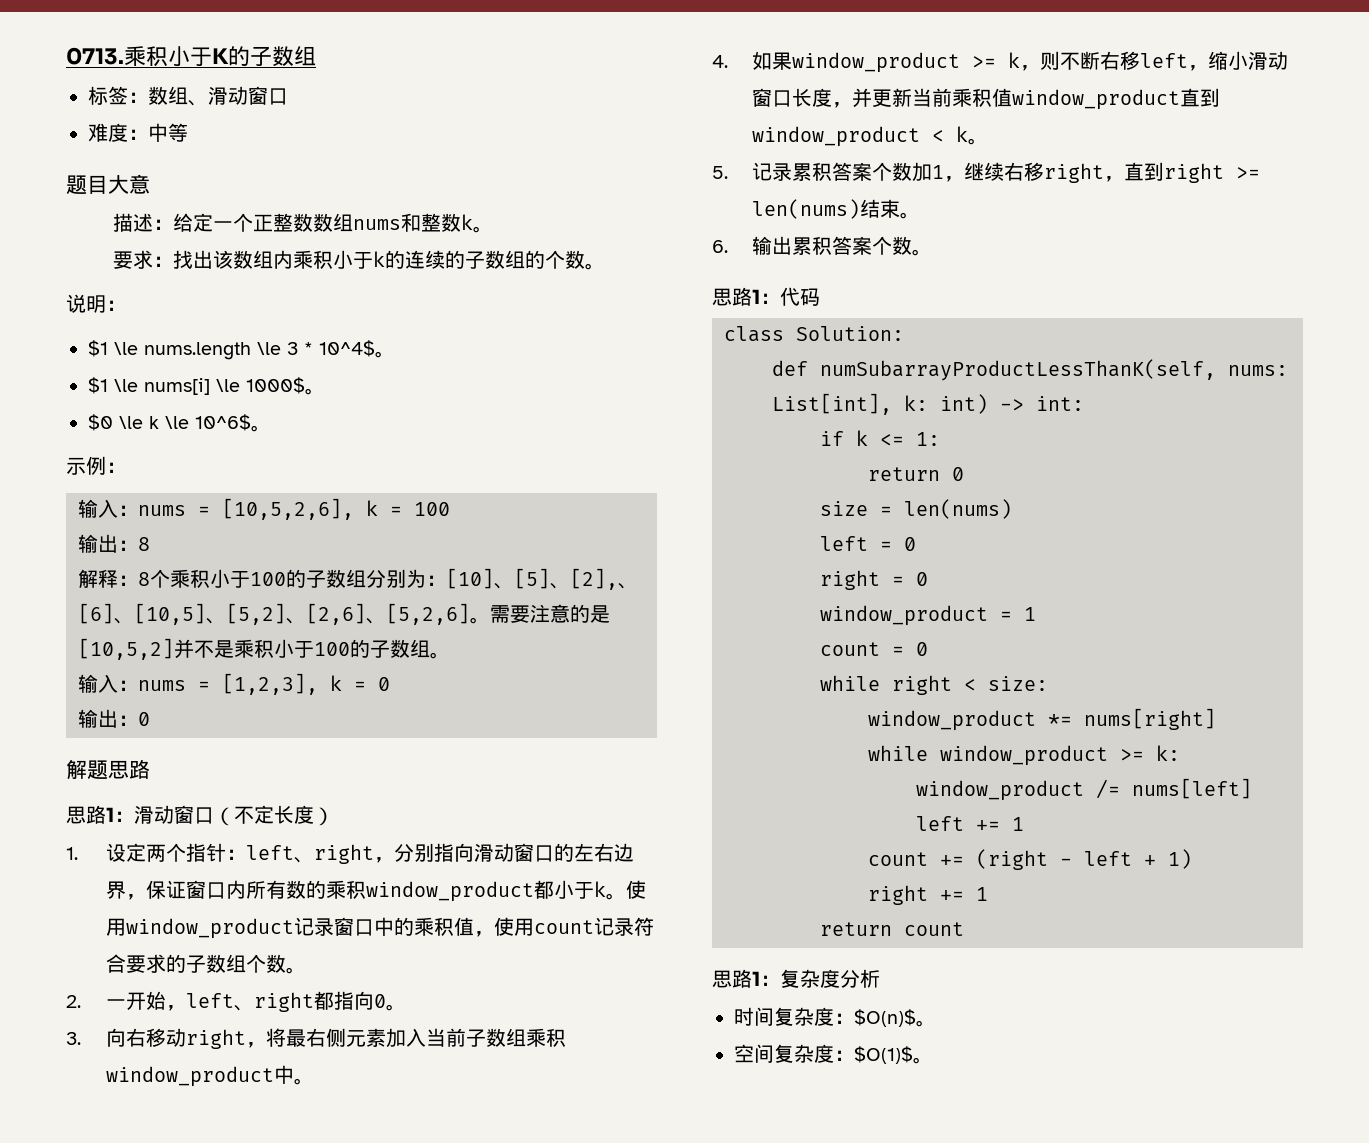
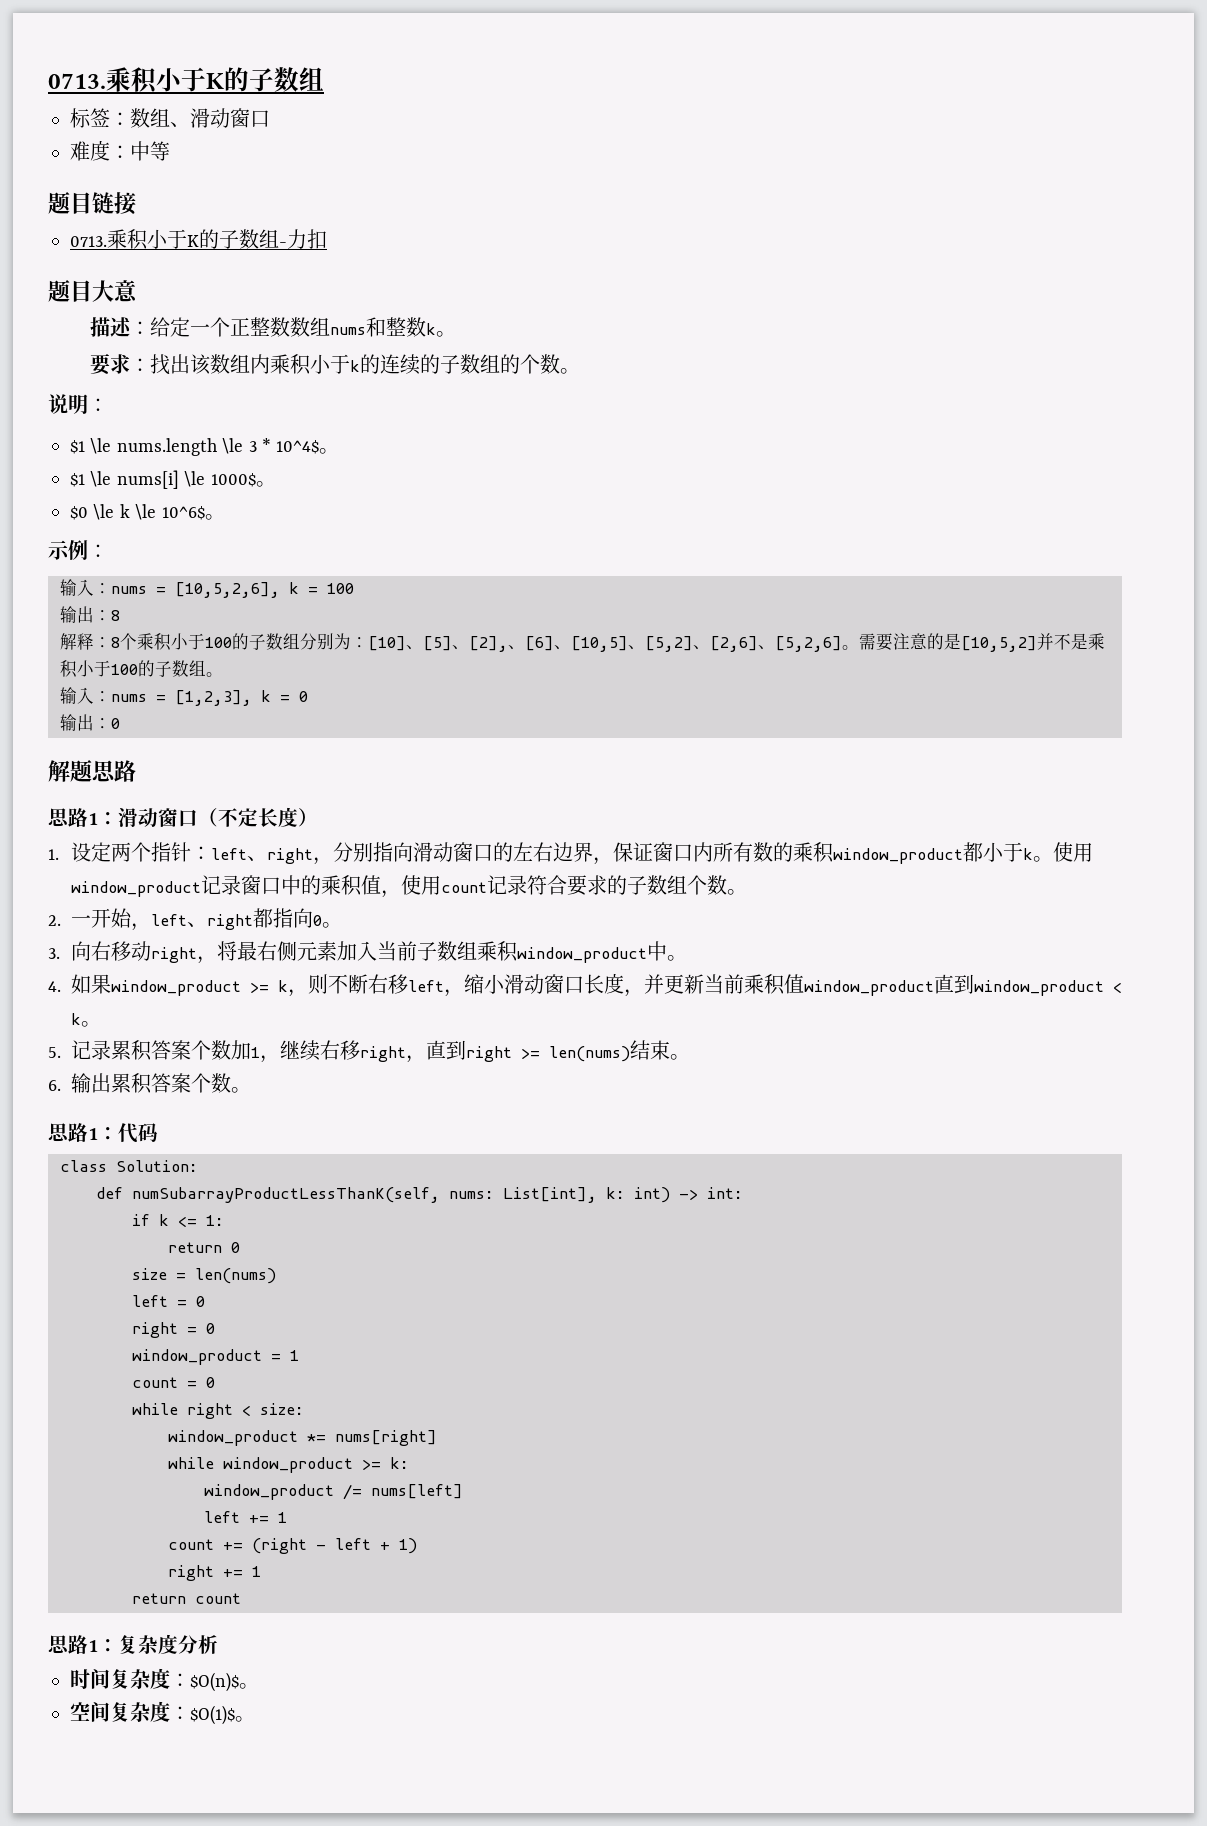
+ 题目链接
+ 0713.乘积小于K的子数组-力扣

